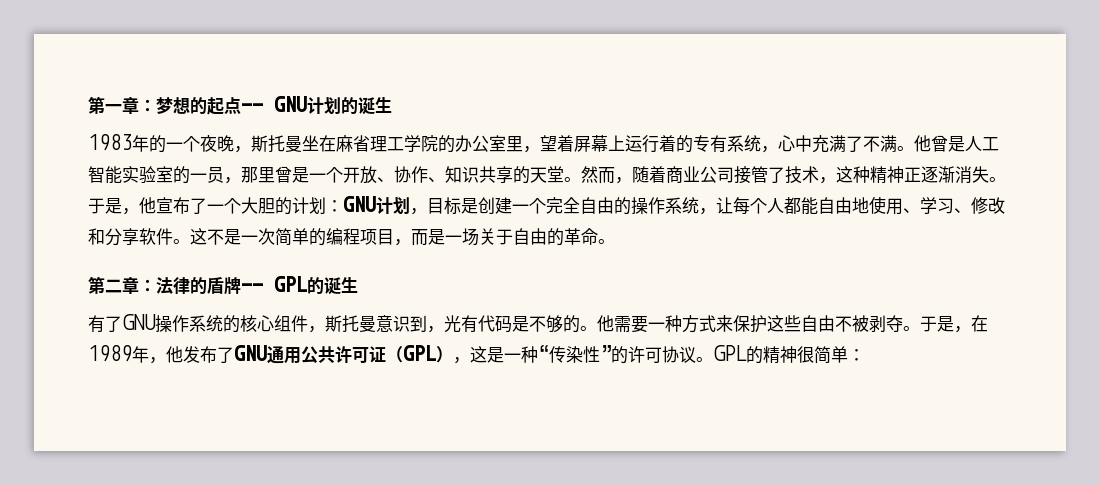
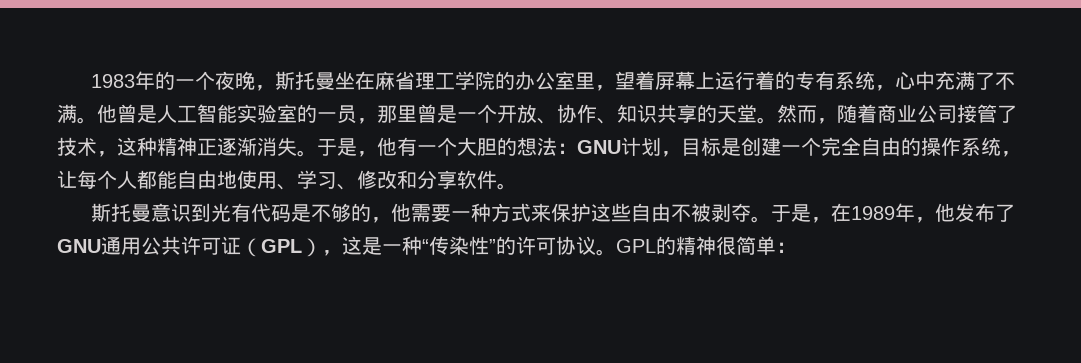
- 第一章：梦想的起点—— GNU计划的诞生
- 于是，他宣布了一个大胆的计划：GNU计划，目标是创建一个完全自由的操作系统，让每个人都能自由地使用、学习、修改和分享软件。这不是一次简单的编程项目，而是一场关于自由的革命。
- 第二章：法律的盾牌—— GPL的诞生
- 有了GNU操作系统的核心组件，斯托曼意识到，光有代码是不够的。他需要一种方式来保护这些自由不被剥夺。
+ 于是，他有一个大胆的想法：GNU计划，目标是创建一个完全自由的操作系统，让每个人都能自由地使用、学习、修改和分享软件。
+ 斯托曼意识到光有代码是不够的，他需要一种方式来保护这些自由不被剥夺。

